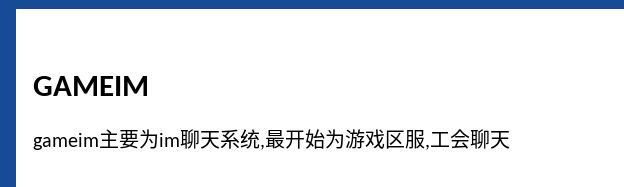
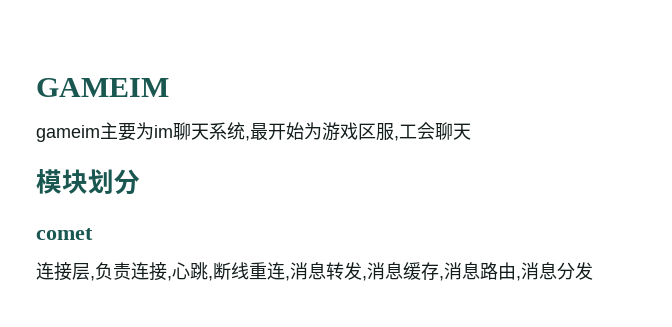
+ 模块划分
+ comet
+ 连接层,负责连接,心跳,断线重连,消息转发,消息缓存,消息路由,消息分发

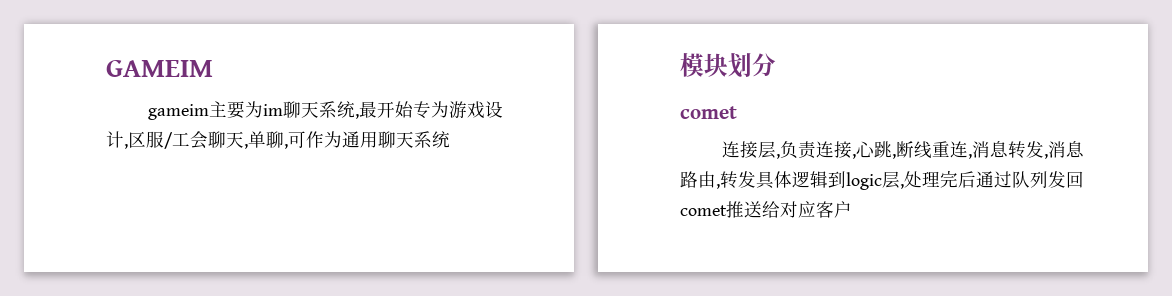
- gameim主要为im聊天系统,最开始为游戏区服,工会聊天
+ gameim主要为im聊天系统,最开始专为游戏设计,区服/工会聊天,单聊,可作为通用聊天系统
- 连接层,负责连接,心跳,断线重连,消息转发,消息缓存,消息路由,消息分发
+ 连接层,负责连接,心跳,断线重连,消息转发,消息路由,转发具体逻辑到logic层,处理完后通过队列发回comet推送给对应客户

